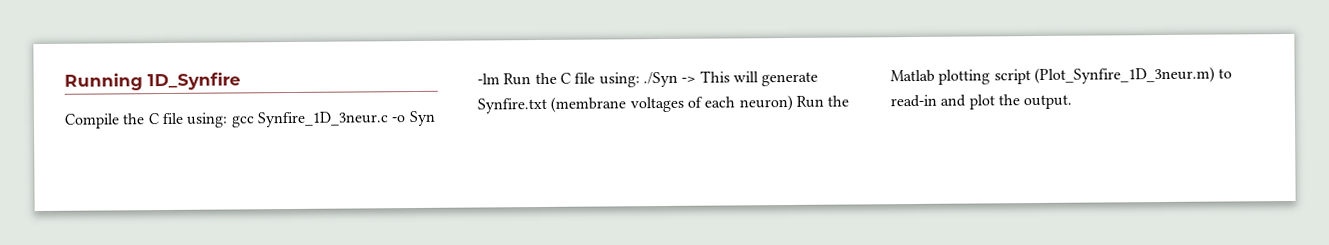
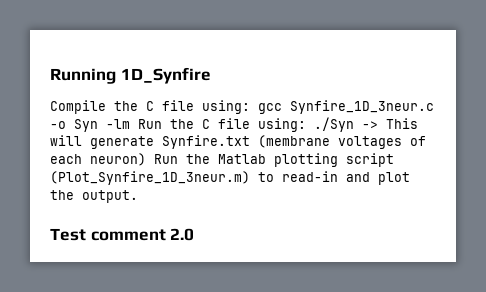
+ Test comment 2.0

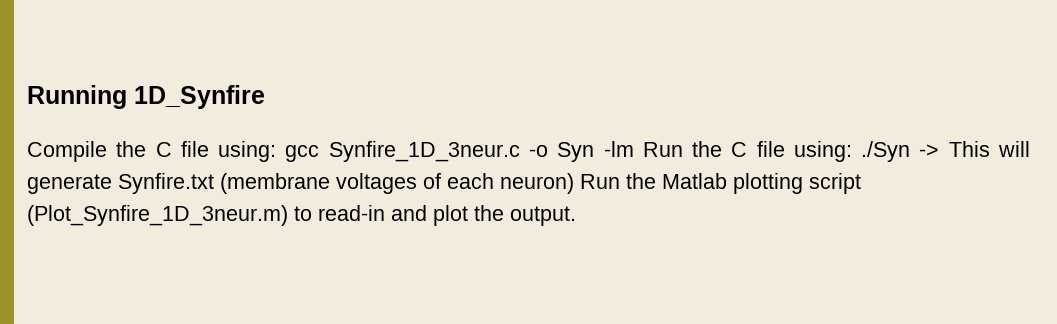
- Test comment 2.0

